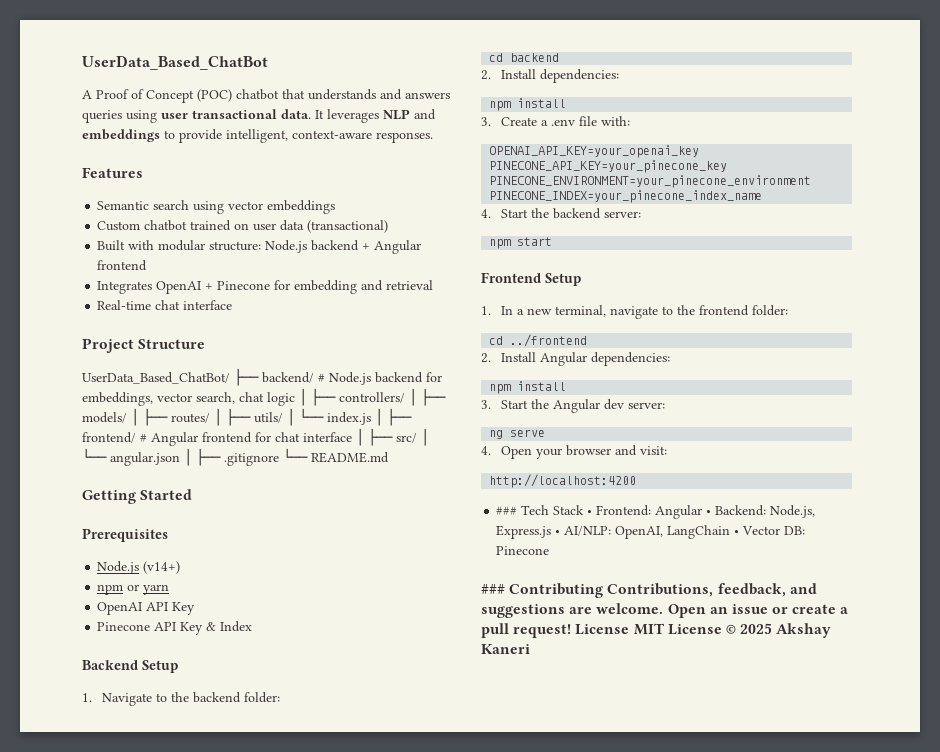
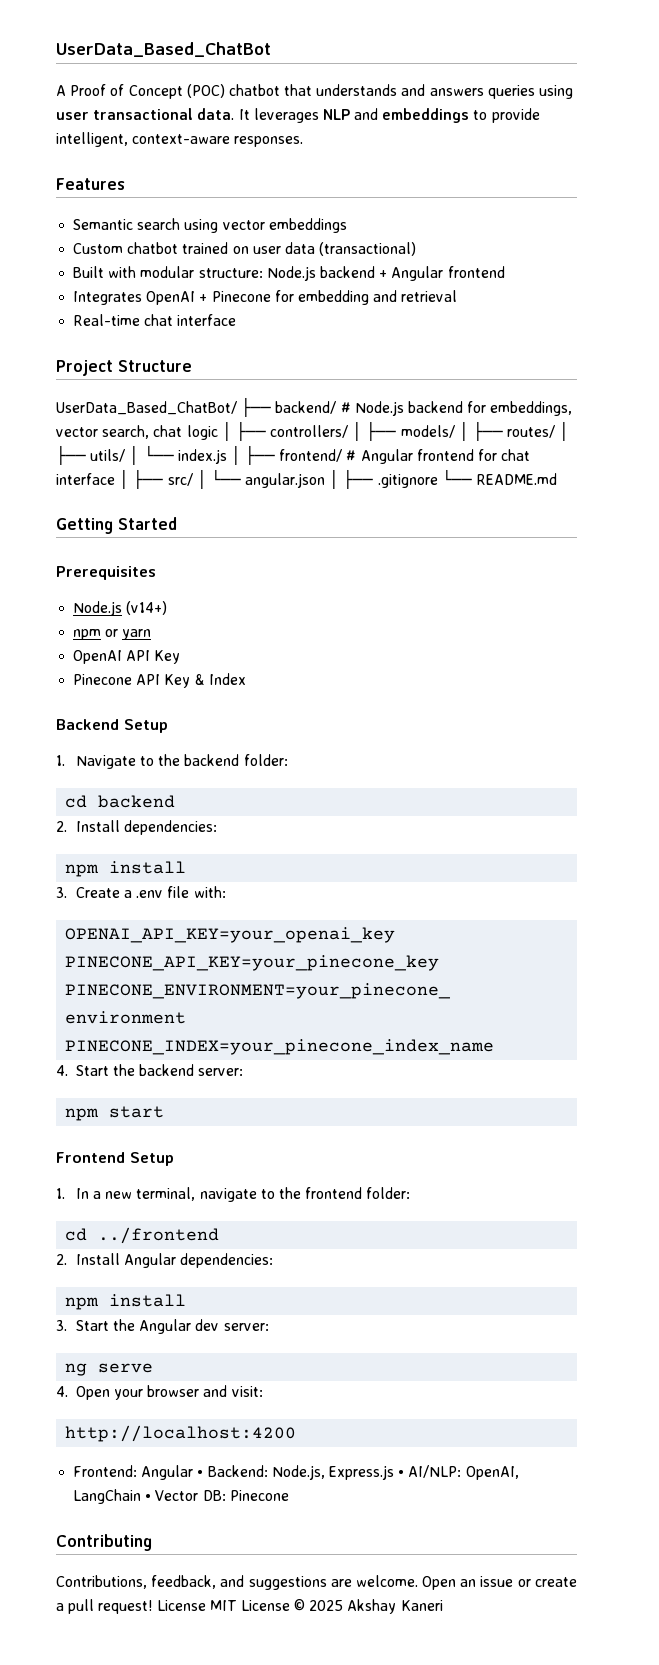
- ### Tech Stack • Frontend: Angular • Backend: Node.js, Express.js • AI/NLP: OpenAI, LangChain • Vector DB: Pinecone
+ Frontend: Angular • Backend: Node.js, Express.js • AI/NLP: OpenAI, LangChain • Vector DB: Pinecone
- ### Contributing Contributions, feedback, and suggestions are welcome.
+ Contributing
+ Contributions, feedback, and suggestions are welcome.

